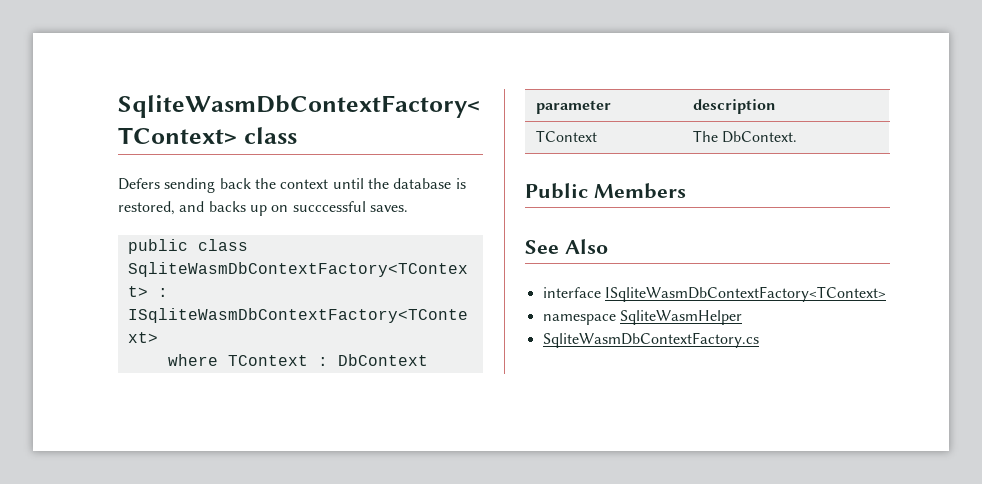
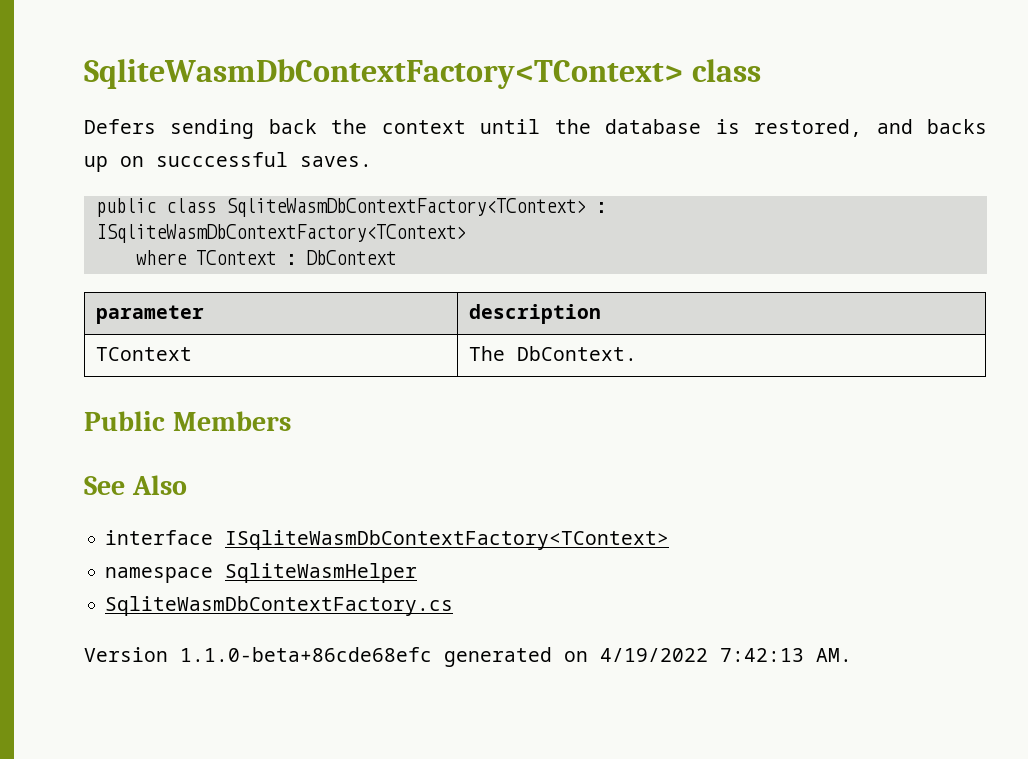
+ Version 1.1.0-beta+86cde68efc generated on 4/19/2022 7:42:13 AM.

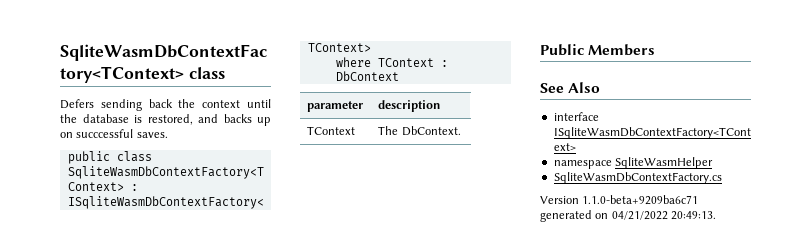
- Version 1.1.0-beta+86cde68efc generated on 4/19/2022 7:42:13 AM.
+ Version 1.1.0-beta+9209ba6c71 generated on 04/21/2022 20:49:13.

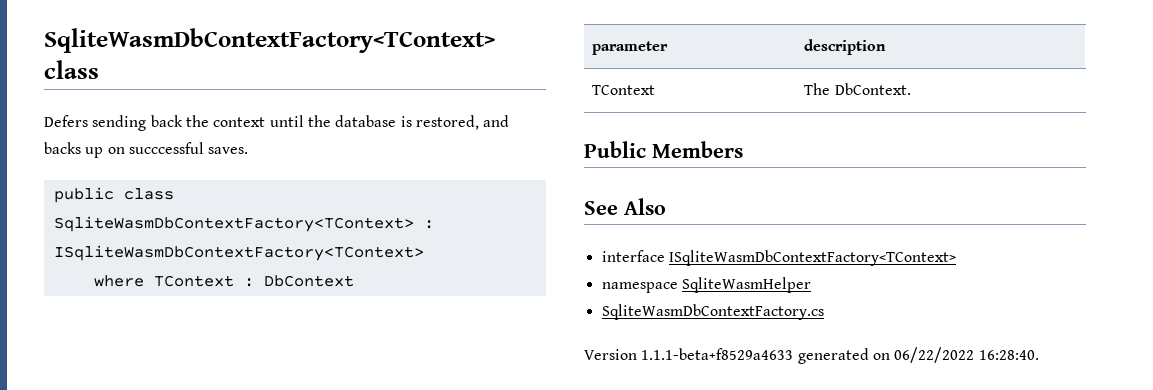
- Version 1.1.0-beta+9209ba6c71 generated on 04/21/2022 20:49:13.
+ Version 1.1.1-beta+f8529a4633 generated on 06/22/2022 16:28:40.

